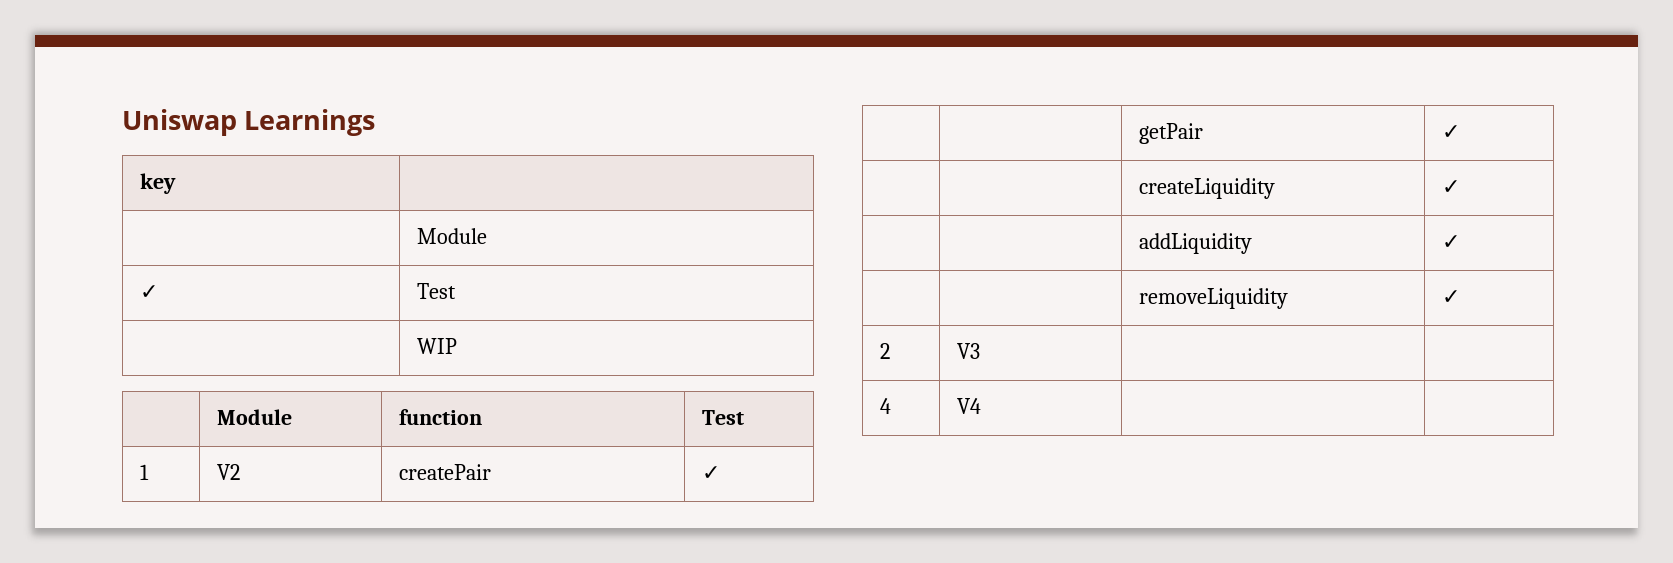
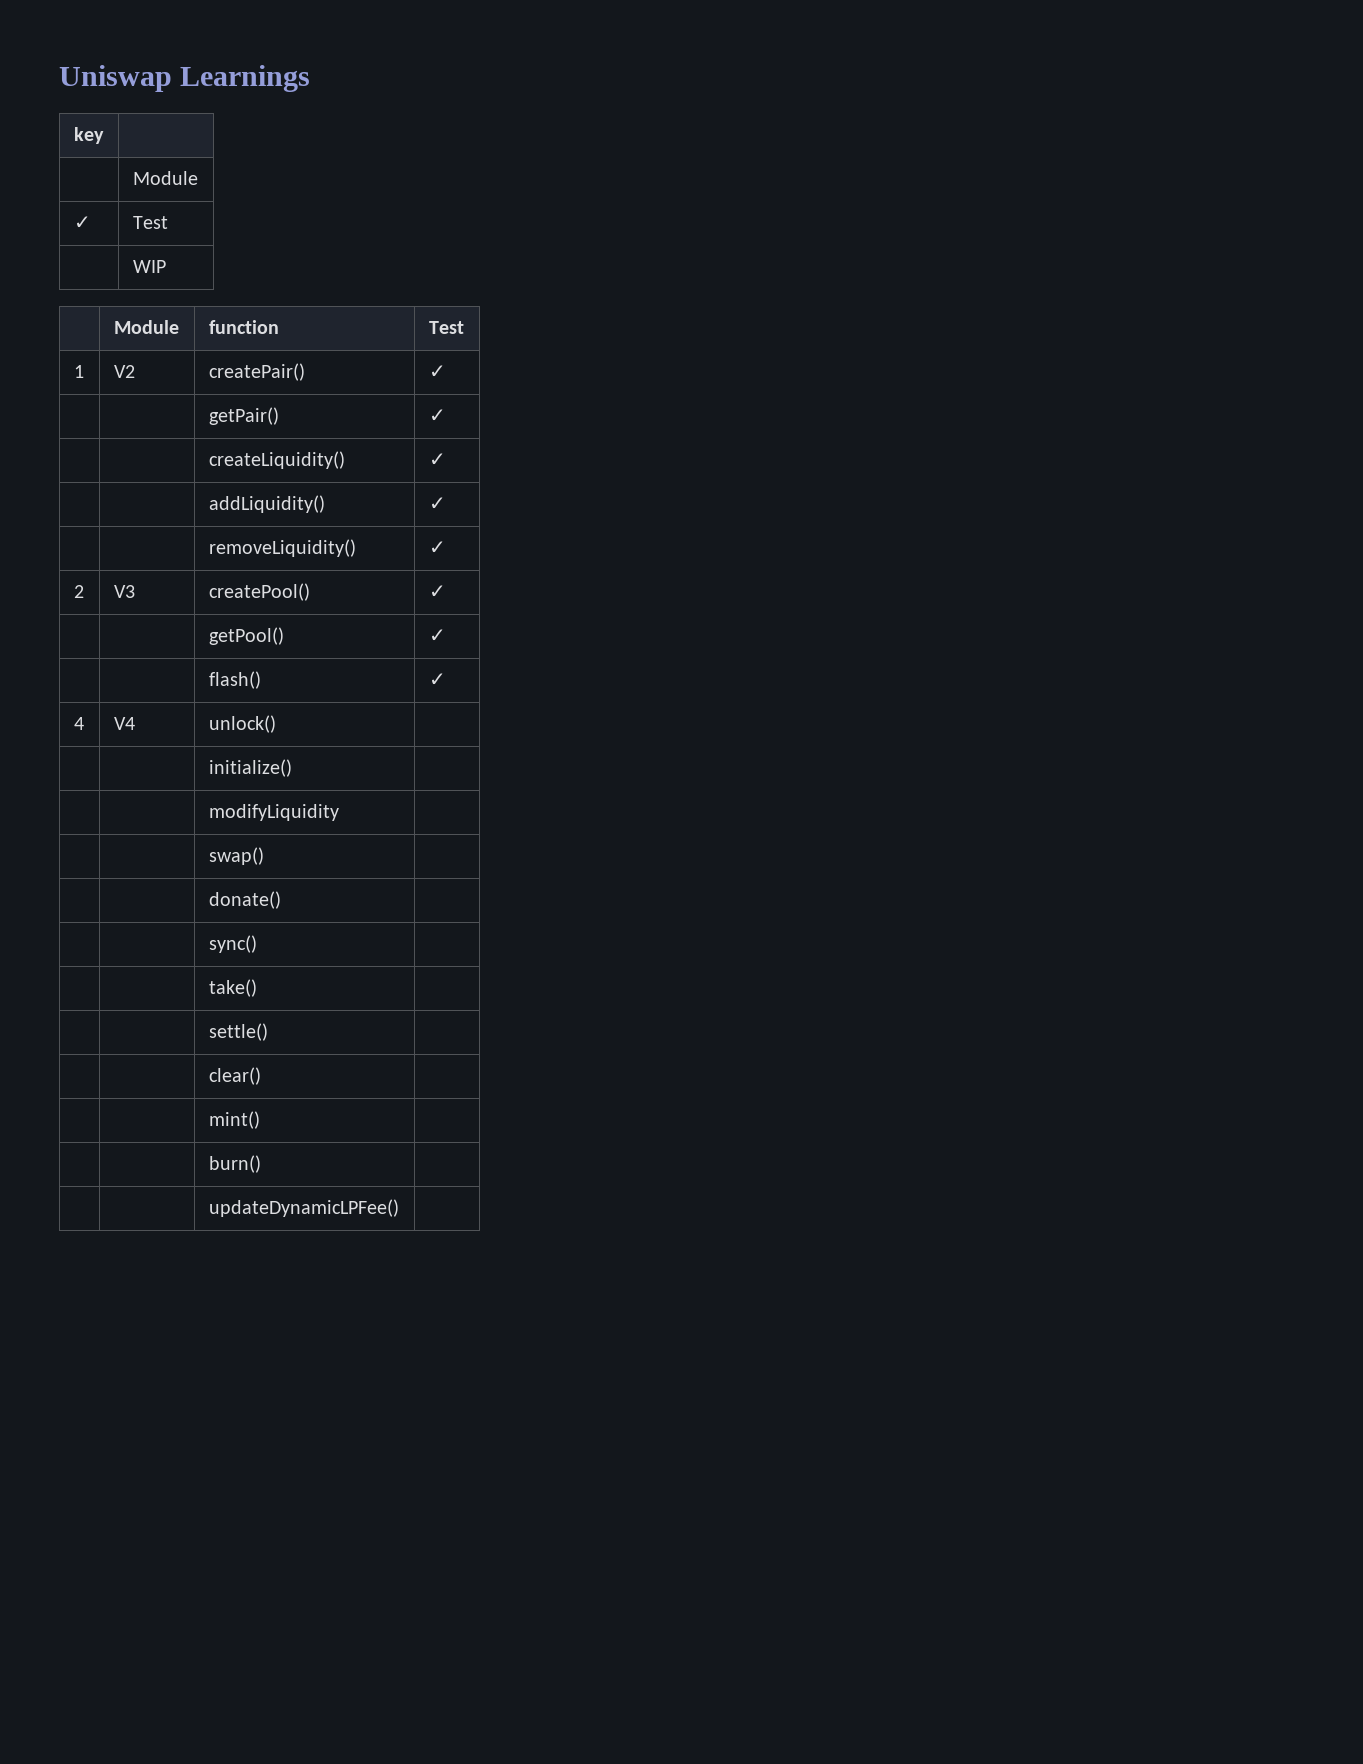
- 1 | V2 | createPair | ✓
- | | getPair | ✓
- | | createLiquidity | ✓
- | | addLiquidity | ✓
- | | removeLiquidity | ✓
+ 1 | V2 | createPair() | ✓
+ | | getPair() | ✓
+ | | createLiquidity() | ✓
+ | | addLiquidity() | ✓
+ | | removeLiquidity() | ✓
- 2 | V3 | |
- 4 | V4 | |
+ 2 | V3 | createPool() | ✓
+ | | getPool() | ✓
+ | | flash() | ✓
+ 4 | V4 | unlock() |
+ | | initialize() |
+ | | modifyLiquidity |
+ | | swap() |
+ | | donate() |
+ | | sync() |
+ | | take() |
+ | | settle() |
+ | | clear() |
+ | | mint() |
+ | | burn() |
+ | | updateDynamicLPFee() |

